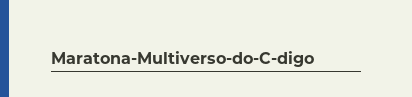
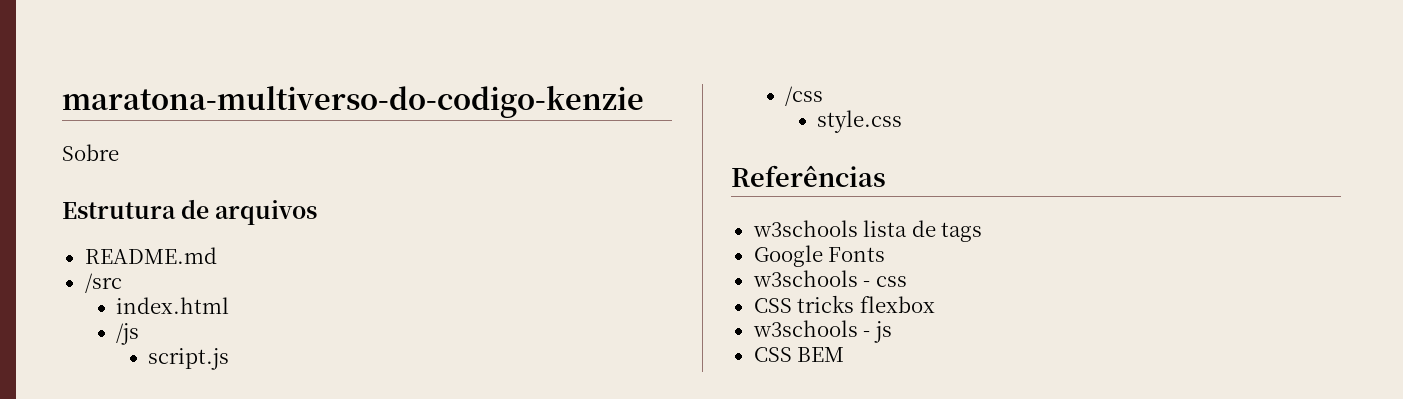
- Maratona-Multiverso-do-C-digo
+ maratona-multiverso-do-codigo-kenzie
+ Sobre
+ Estrutura de arquivos
+ README.md
+ /src
+ index.html
+ /js
+ script.js
+ /css
+ style.css
+ Referências
+ w3schools lista de tags
+ Google Fonts
+ w3schools - css
+ CSS tricks flexbox
+ w3schools - js
+ CSS BEM

